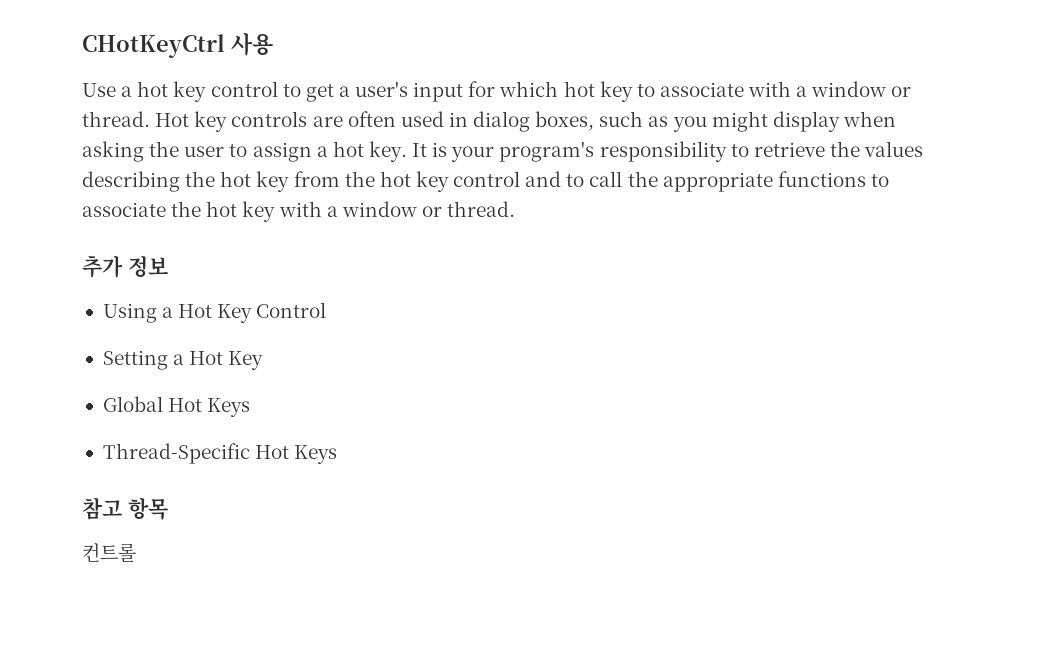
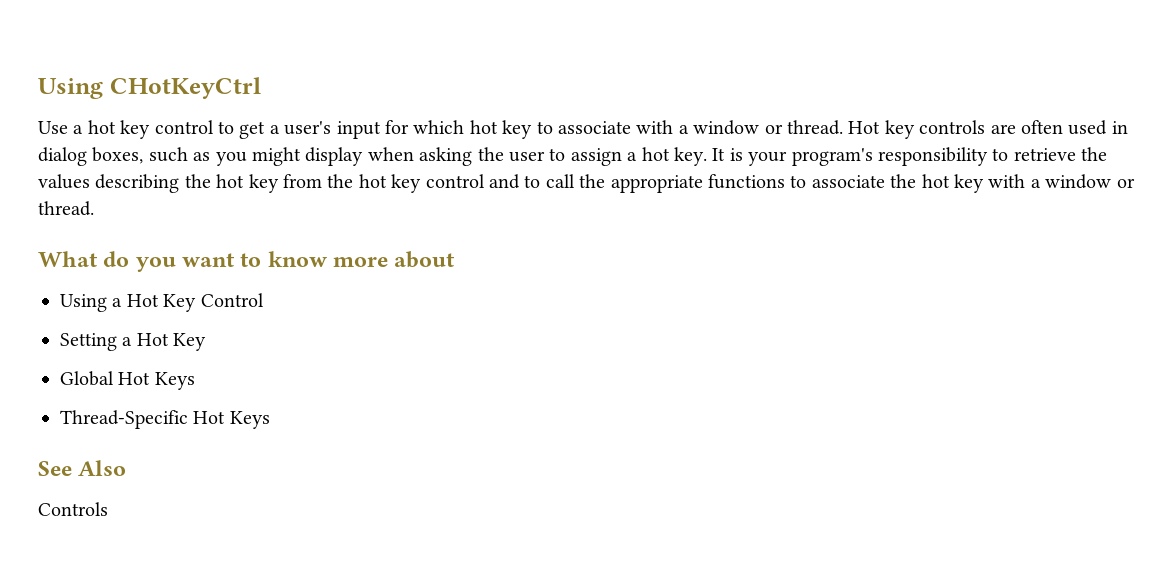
- CHotKeyCtrl 사용
+ Using CHotKeyCtrl
- 추가 정보
+ What do you want to know more about
- 참고 항목
- 컨트롤
+ See Also
+ Controls

